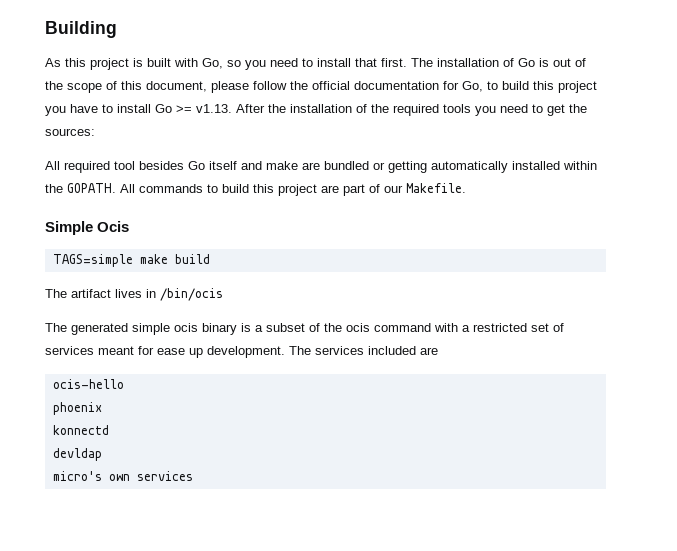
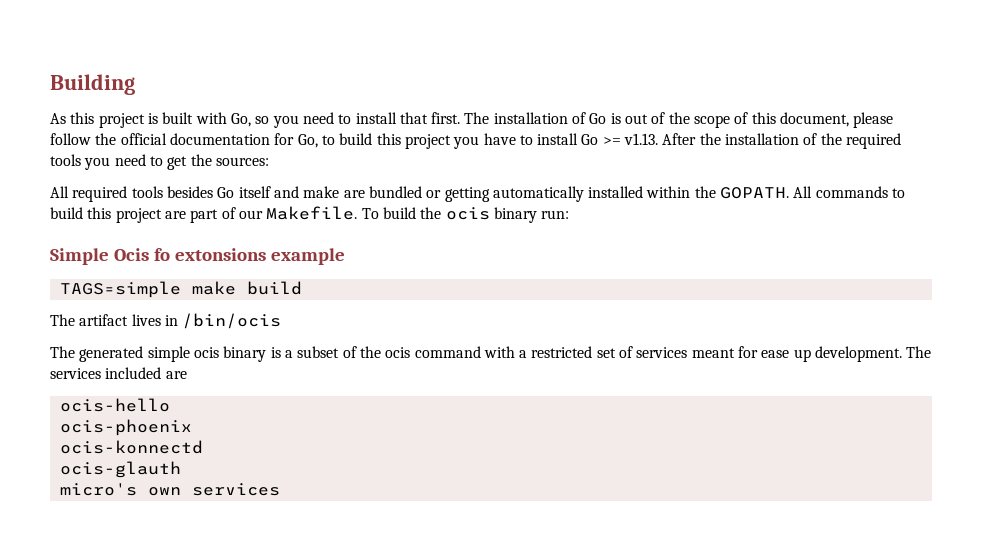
- All required tool besides Go itself and make are bundled or getting automatically installed within the GOPATH.
+ All required tools besides Go itself and make are bundled or getting automatically installed within the GOPATH.
+ To build the ocis binary run:
- Simple Ocis
+ Simple Ocis fo extonsions example
- phoenix
- konnectd
- devldap
+ ocis-phoenix
+ ocis-konnectd
+ ocis-glauth

